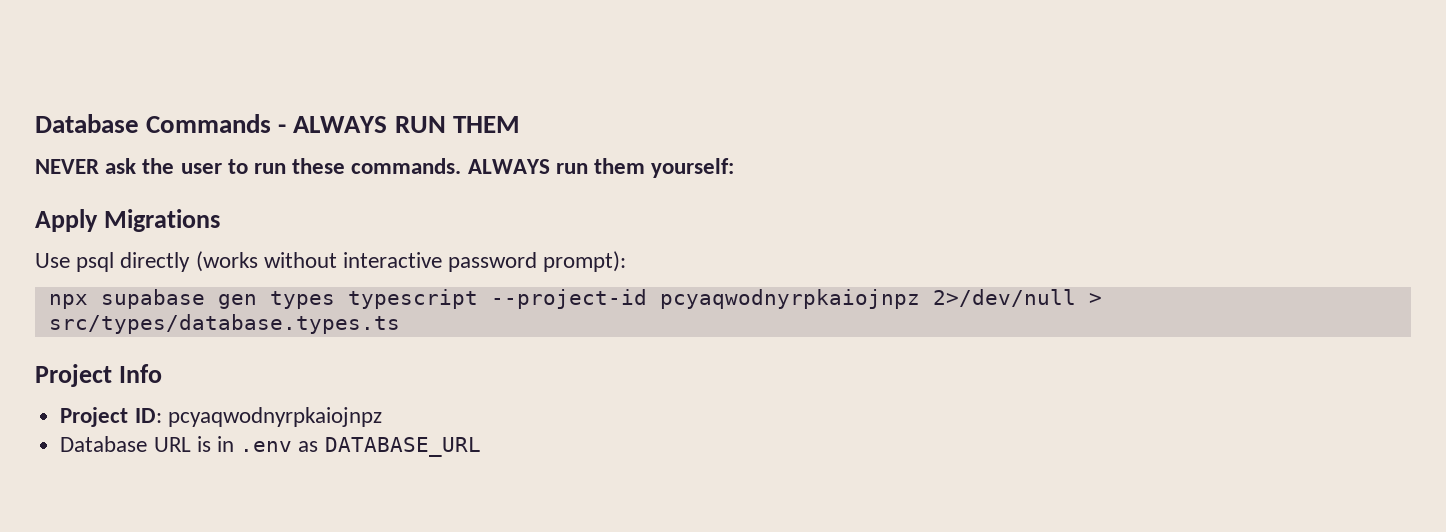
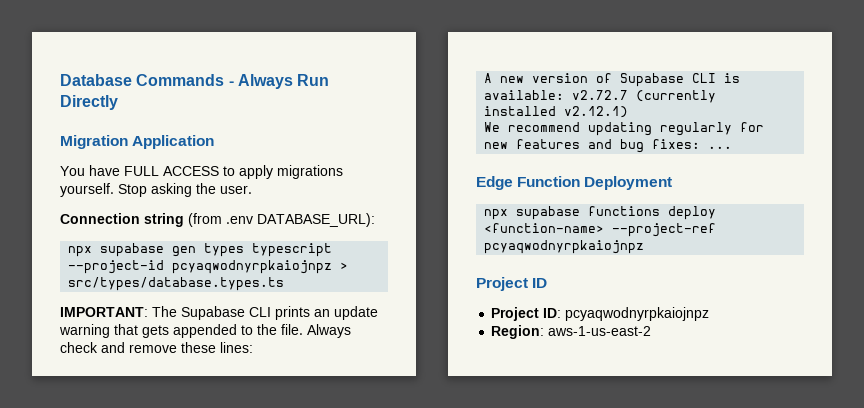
- Database Commands - ALWAYS RUN THEM
- NEVER ask the user to run these commands. ALWAYS run them yourself:
- Apply Migrations
- Use psql directly (works without interactive password prompt):
+ Database Commands - Always Run Directly
+ Migration Application
+ You have FULL ACCESS to apply migrations yourself. Stop asking the user.
+ Connection string (from .env DATABASE_URL):
- npx supabase gen types typescript --project-id pcyaqwodnyrpkaiojnpz 2>/dev/null > src/types/database.types.ts
+ npx supabase gen types typescript --project-id pcyaqwodnyrpkaiojnpz > src/types/database.types.ts
- Project Info
+ IMPORTANT: The Supabase CLI prints an update warning that gets appended to the file. Always check and remove these lines:
+ A new version of Supabase CLI is available: v2.72.7 (currently installed v2.12.1)
+ We recommend updating regularly for new features and bug fixes: ...
+ Edge Function Deployment
+ npx supabase functions deploy <function-name> --project-ref pcyaqwodnyrpkaiojnpz
+ Project ID
- Database URL is in .env as DATABASE_URL
+ Region: aws-1-us-east-2

